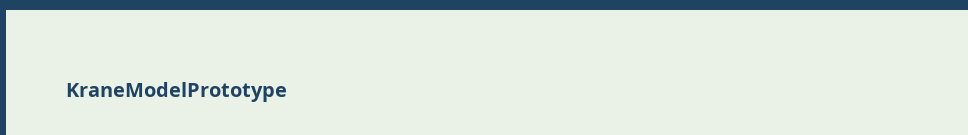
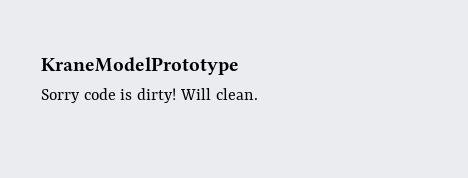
+ Sorry code is dirty! Will clean.

